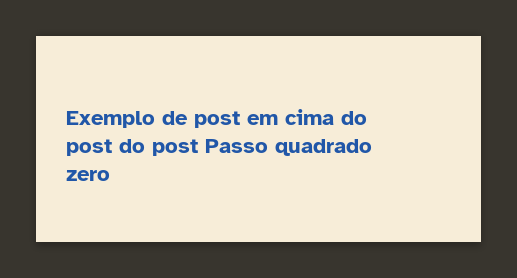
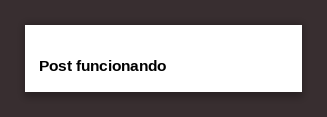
- Exemplo de post em cima do post do post Passo quadrado zero
+ Post funcionando

